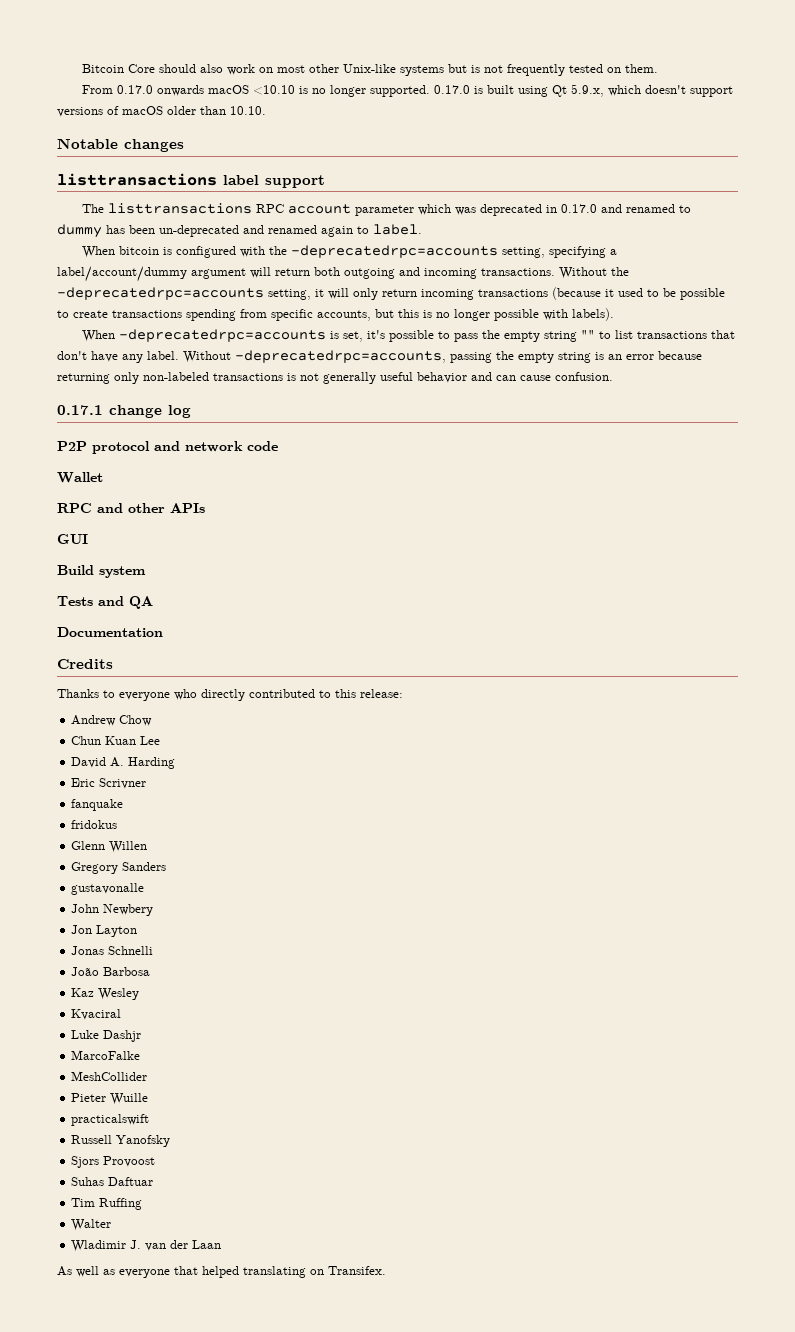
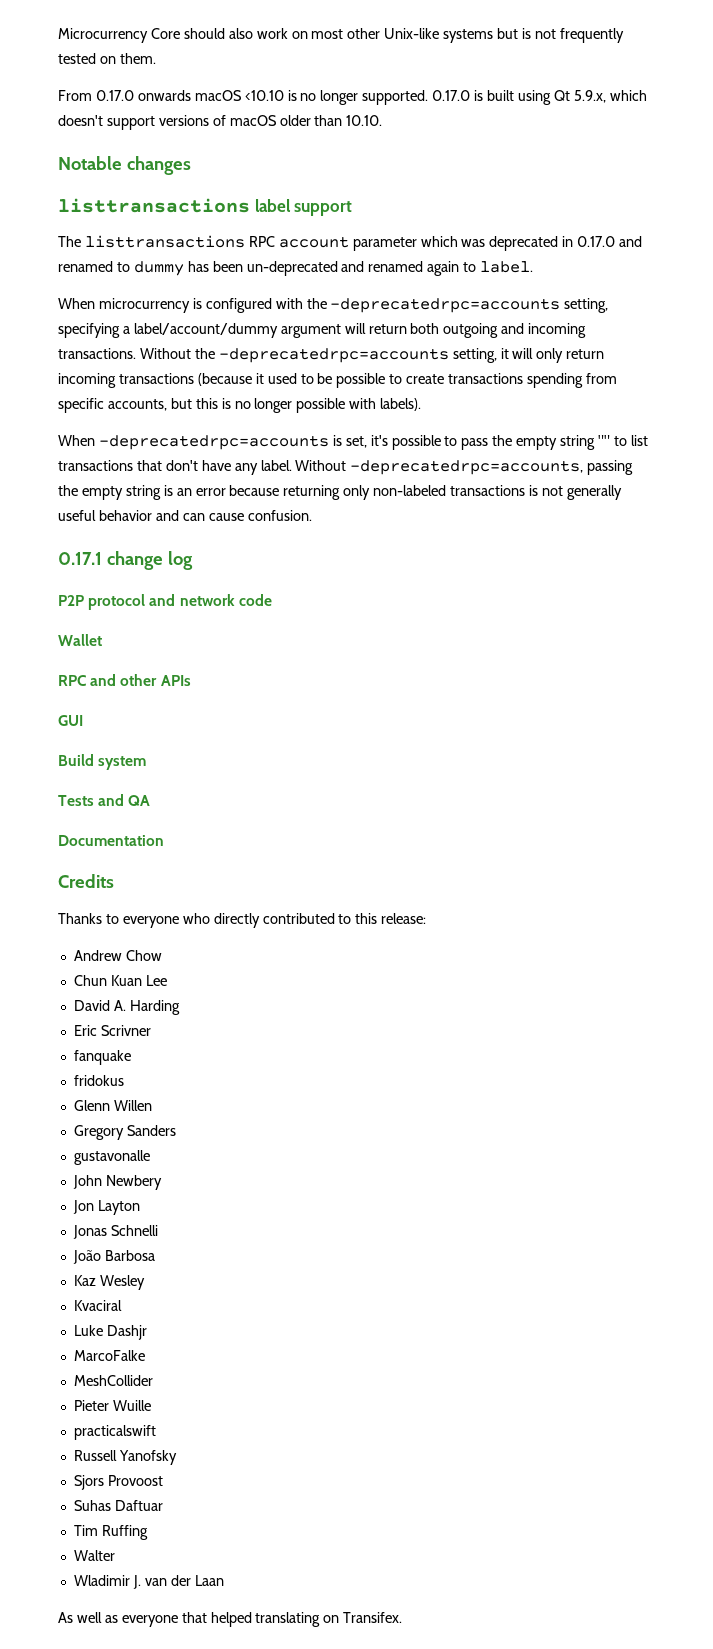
- Bitcoin Core should also work on most other Unix-like systems but is not frequently tested on them.
+ Microcurrency Core should also work on most other Unix-like systems but is not frequently tested on them.
- When bitcoin is configured with the -deprecatedrpc=accounts setting, specifying a label/account/dummy argument will return both outgoing and incoming transactions.
+ When microcurrency is configured with the -deprecatedrpc=accounts setting, specifying a label/account/dummy argument will return both outgoing and incoming transactions.

